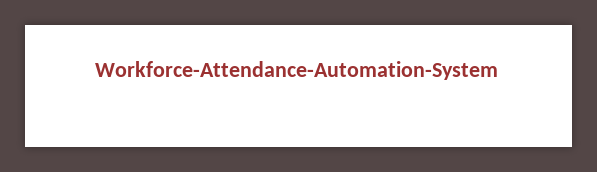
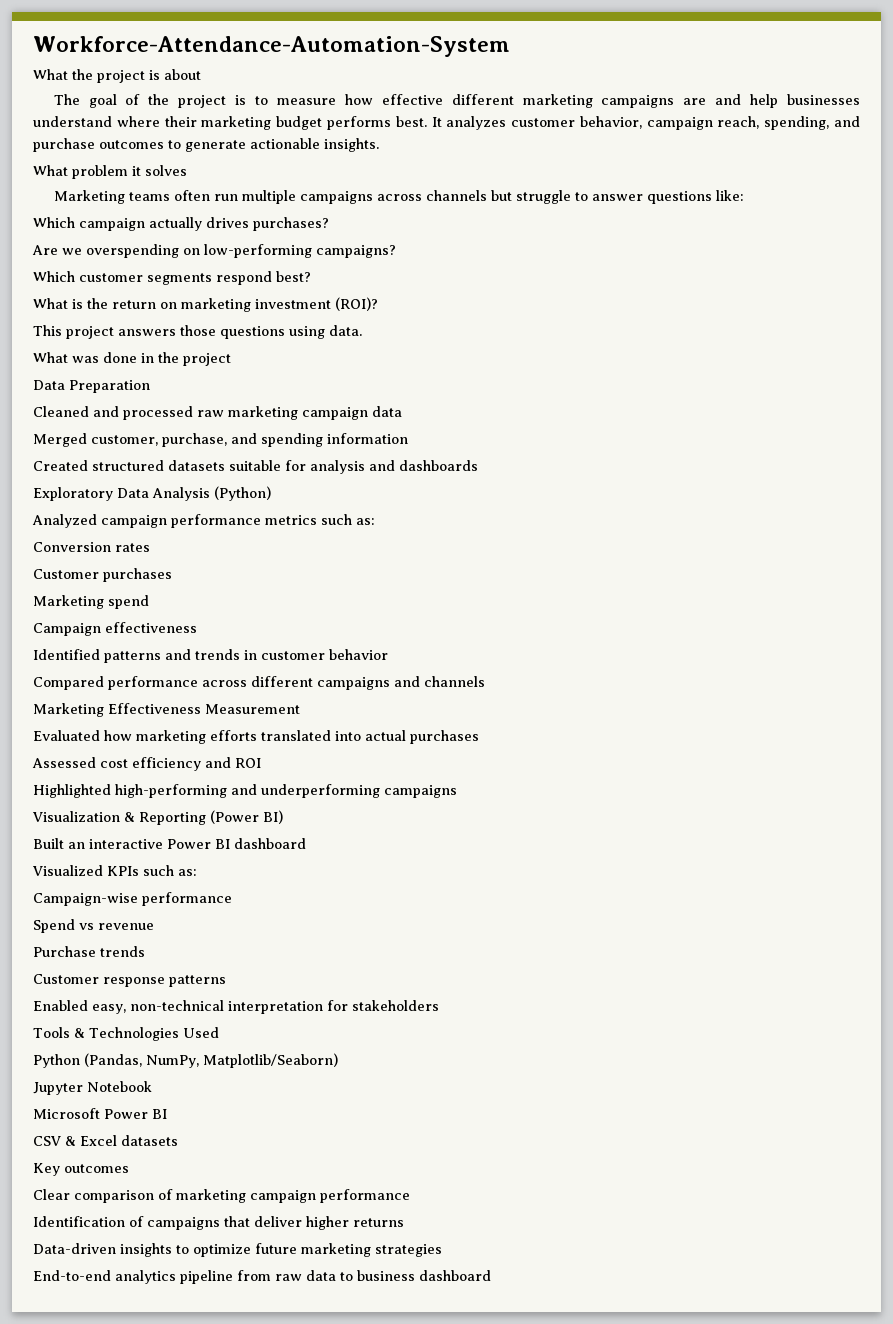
+ What the project is about
+ The goal of the project is to measure how effective different marketing campaigns are and help businesses understand where their marketing budget performs best. It analyzes customer behavior, campaign reach, spending, and purchase outcomes to generate actionable insights.
+ What problem it solves
+ Marketing teams often run multiple campaigns across channels but struggle to answer questions like:
+ Which campaign actually drives purchases?
+ Are we overspending on low-performing campaigns?
+ Which customer segments respond best?
+ What is the return on marketing investment (ROI)?
+ This project answers those questions using data.
+ What was done in the project
+ Data Preparation
+ Cleaned and processed raw marketing campaign data
+ Merged customer, purchase, and spending information
+ Created structured datasets suitable for analysis and dashboards
+ Exploratory Data Analysis (Python)
+ Analyzed campaign performance metrics such as:
+ Conversion rates
+ Customer purchases
+ Marketing spend
+ Campaign effectiveness
+ Identified patterns and trends in customer behavior
+ Compared performance across different campaigns and channels
+ Marketing Effectiveness Measurement
+ Evaluated how marketing efforts translated into actual purchases
+ Assessed cost efficiency and ROI
+ Highlighted high-performing and underperforming campaigns
+ Visualization & Reporting (Power BI)
+ Built an interactive Power BI dashboard
+ Visualized KPIs such as:
+ Campaign-wise performance
+ Spend vs revenue
+ Purchase trends
+ Customer response patterns
+ Enabled easy, non-technical interpretation for stakeholders
+ Tools & Technologies Used
+ Python (Pandas, NumPy, Matplotlib/Seaborn)
+ Jupyter Notebook
+ Microsoft Power BI
+ CSV & Excel datasets
+ Key outcomes
+ Clear comparison of marketing campaign performance
+ Identification of campaigns that deliver higher returns
+ Data-driven insights to optimize future marketing strategies
+ End-to-end analytics pipeline from raw data to business dashboard

